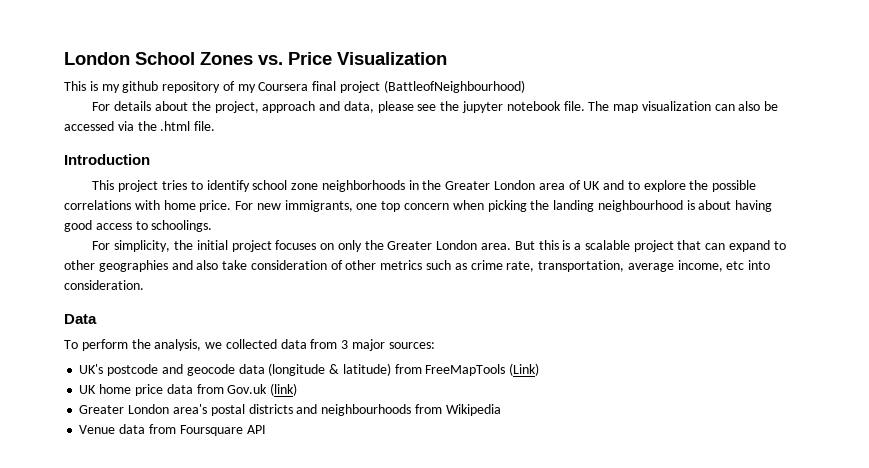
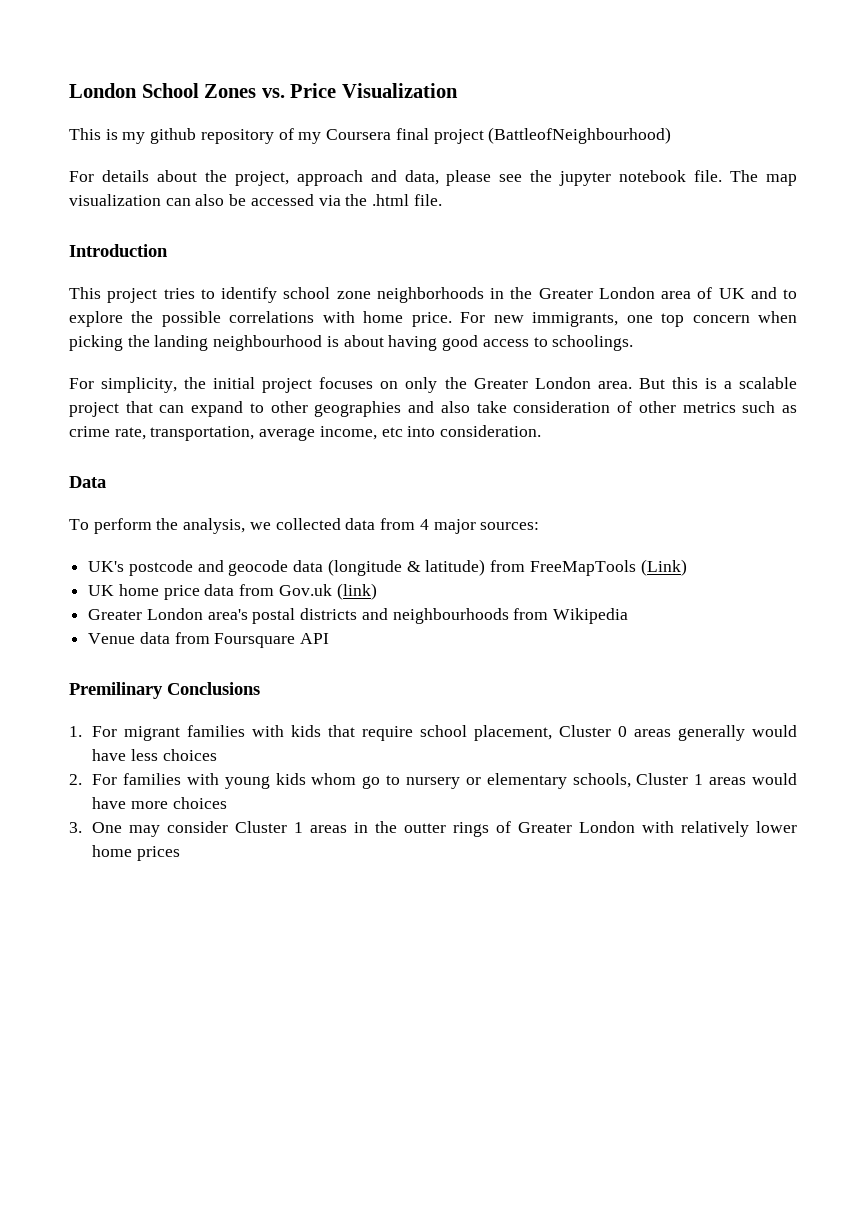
- To perform the analysis, we collected data from 3 major sources:
+ To perform the analysis, we collected data from 4 major sources:
+ Premilinary Conclusions
+ 1. For migrant families with kids that require school placement, Cluster 0 areas generally would have less choices
+ 2. For families with young kids whom go to nursery or elementary schools, Cluster 1 areas would have more choices
+ 3. One may consider Cluster 1 areas in the outter rings of Greater London with relatively lower home prices

